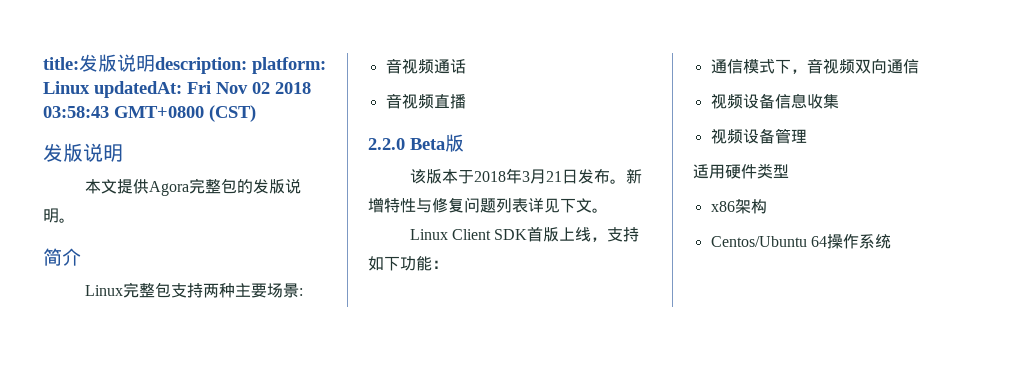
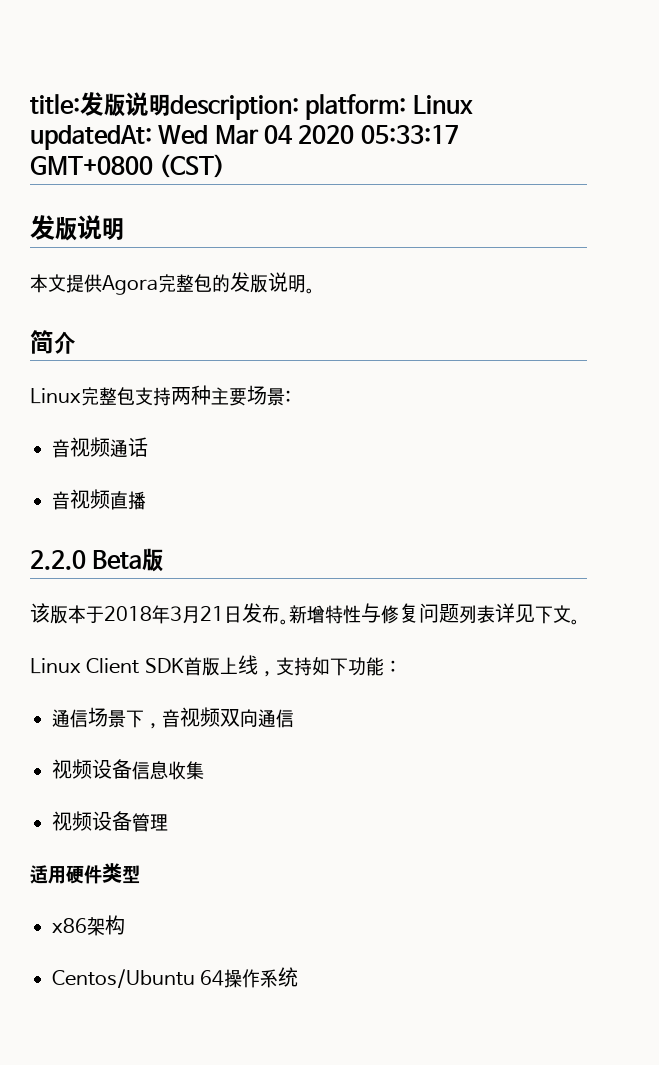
- title:发版说明description: platform: Linux updatedAt: Fri Nov 02 2018 03:58:43 GMT+0800 (CST)
+ title:发版说明description: platform: Linux updatedAt: Wed Mar 04 2020 05:33:17 GMT+0800 (CST)
- 通信模式下，音视频双向通信
+ 通信场景下，音视频双向通信

